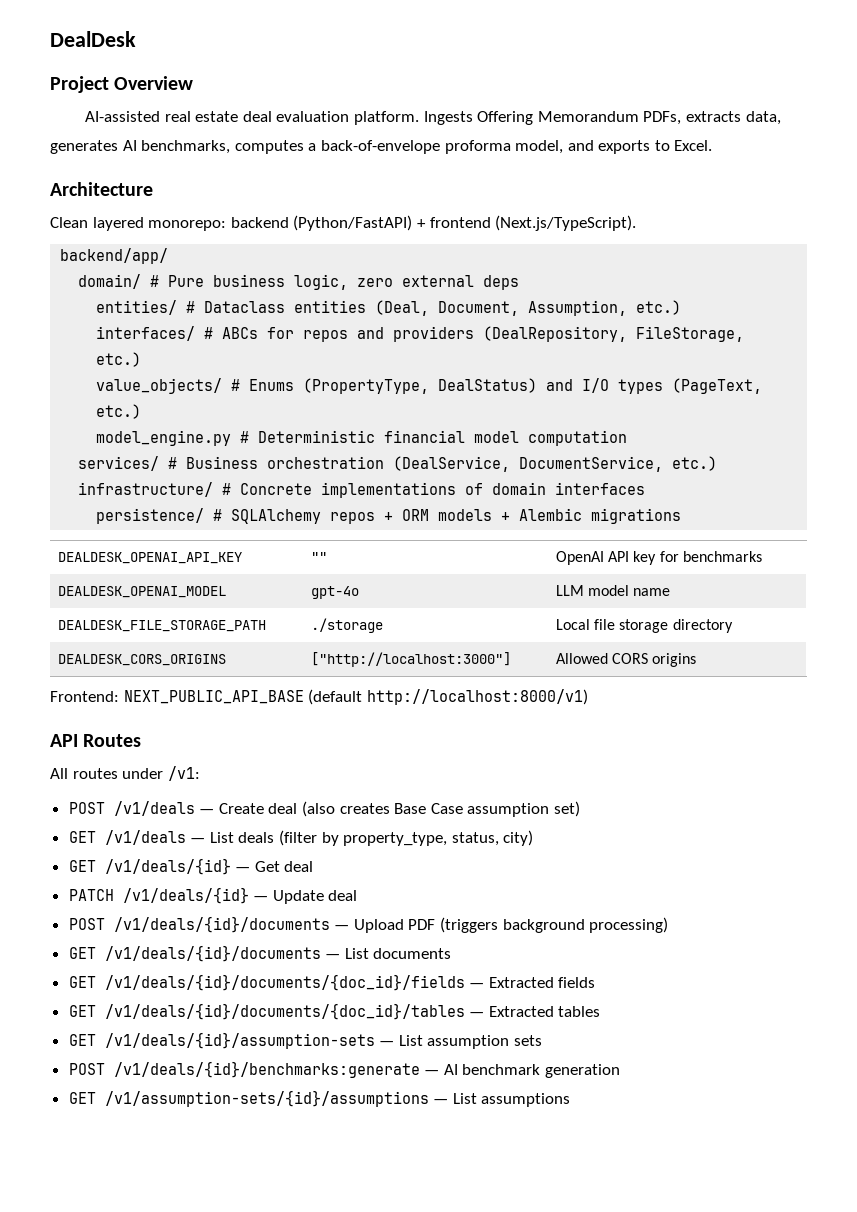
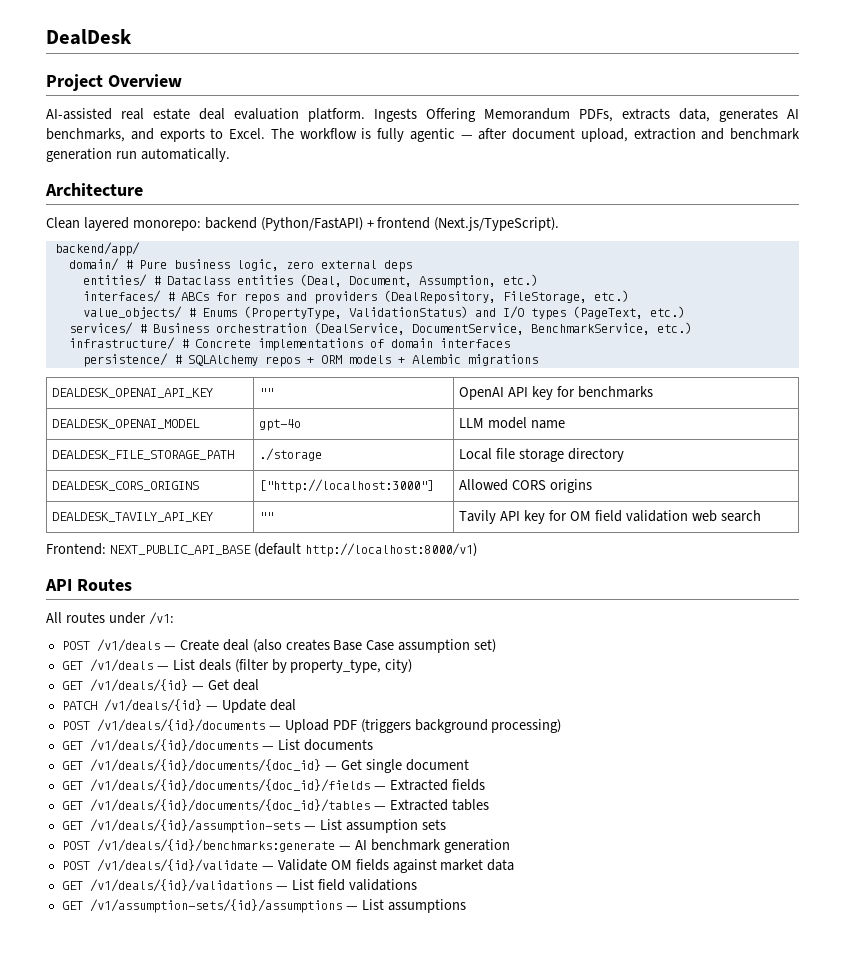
- Ingests Offering Memorandum PDFs, extracts data, generates AI benchmarks, computes a back-of-envelope proforma model, and exports to Excel.
+ Ingests Offering Memorandum PDFs, extracts data, generates AI benchmarks, and exports to Excel. The workflow is fully agentic — after document upload, extraction and benchmark generation run automatically.
- value_objects/ # Enums (PropertyType, DealStatus) and I/O types (PageText, etc.)
+ value_objects/ # Enums (PropertyType, ValidationStatus) and I/O types (PageText, etc.)
- model_engine.py # Deterministic financial model computation
- services/ # Business orchestration (DealService, DocumentService, etc.)
+ services/ # Business orchestration (DealService, DocumentService, BenchmarkService, etc.)
+ DEALDESK_TAVILY_API_KEY | "" | Tavily API key for OM field validation web search
- GET /v1/deals — List deals (filter by property_type, status, city)
+ GET /v1/deals — List deals (filter by property_type, city)
+ GET /v1/deals/{id}/documents/{doc_id} — Get single document
+ POST /v1/deals/{id}/validate — Validate OM fields against market data
+ GET /v1/deals/{id}/validations — List field validations

